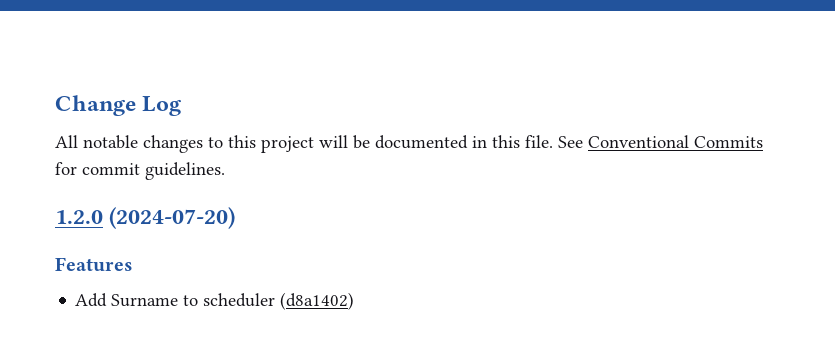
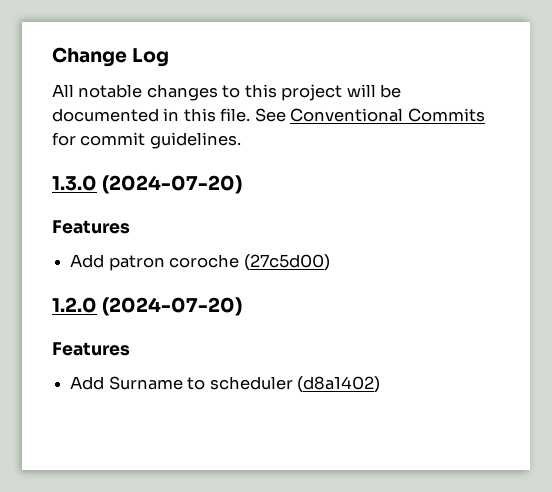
+ 1.3.0 (2024-07-20)
+ Features
+ Add patron coroche (27c5d00)

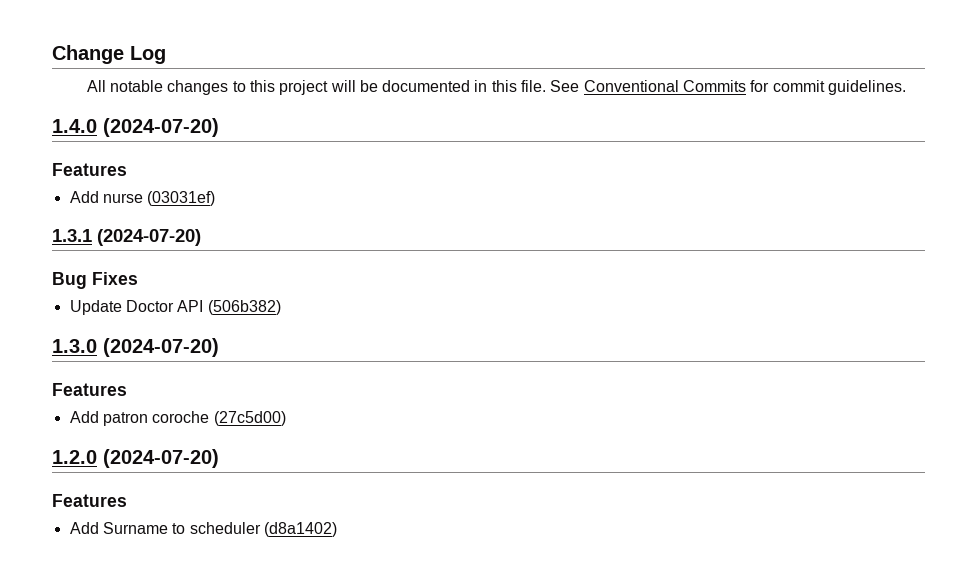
+ 1.4.0 (2024-07-20)
+ Features
+ Add nurse (03031ef)
+ 1.3.1 (2024-07-20)
+ Bug Fixes
+ Update Doctor API (506b382)

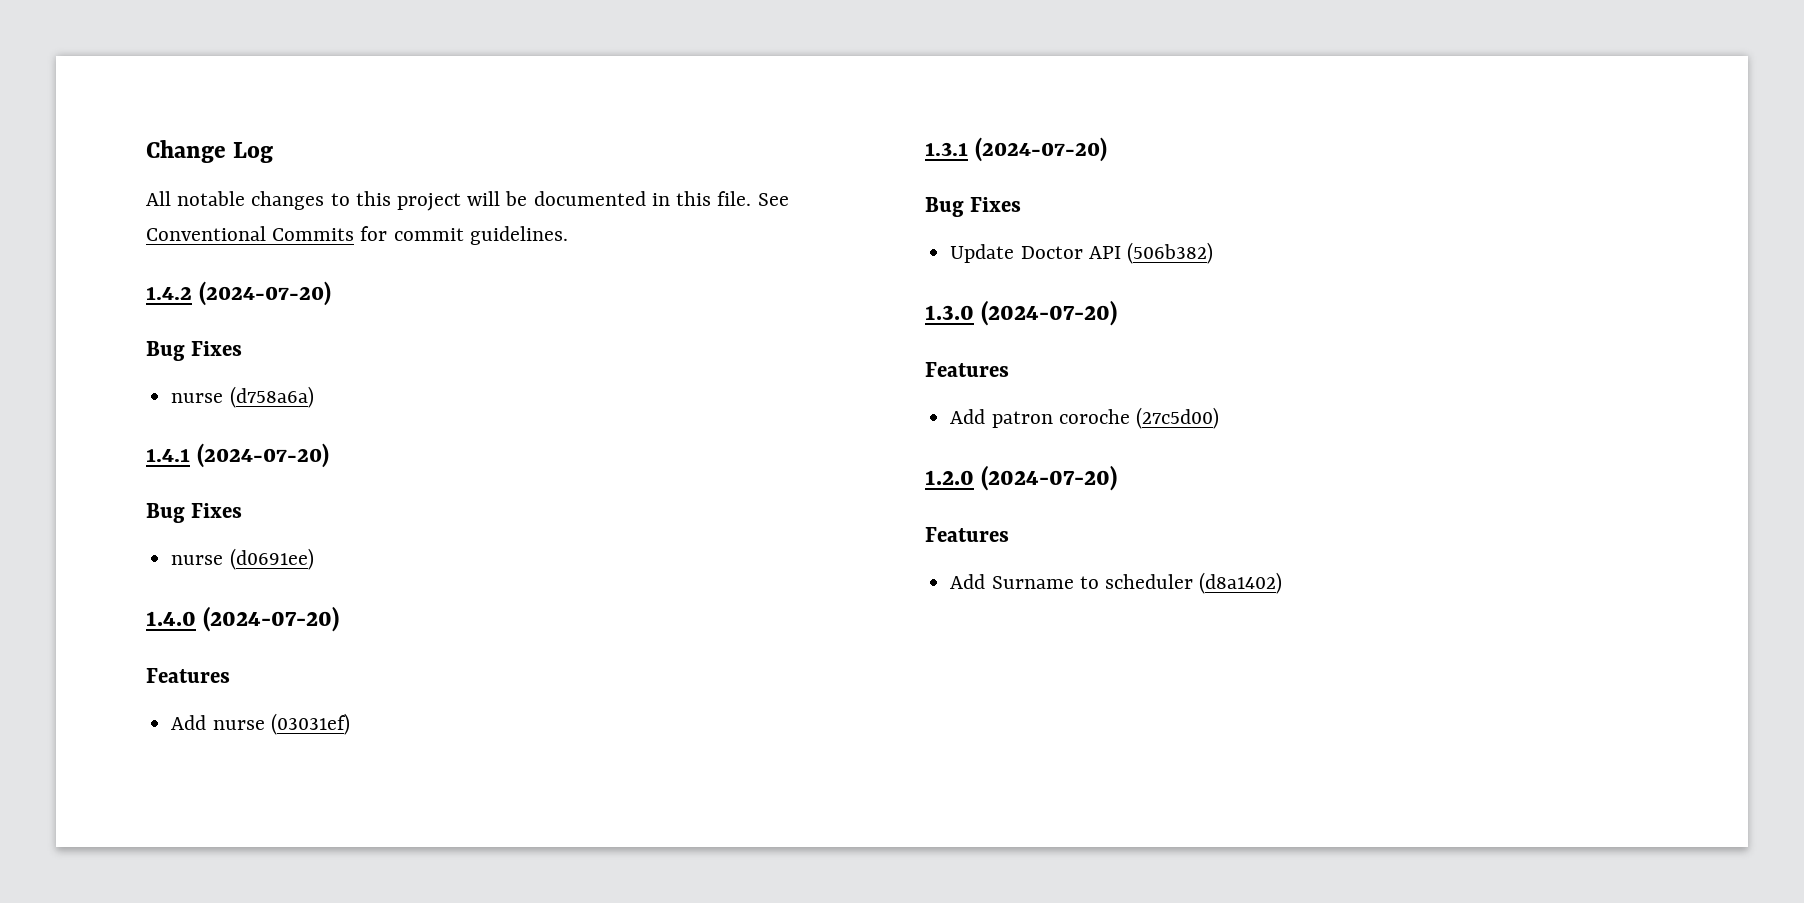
+ 1.4.2 (2024-07-20)
+ Bug Fixes
+ nurse (d758a6a)
+ 1.4.1 (2024-07-20)
+ Bug Fixes
+ nurse (d0691ee)

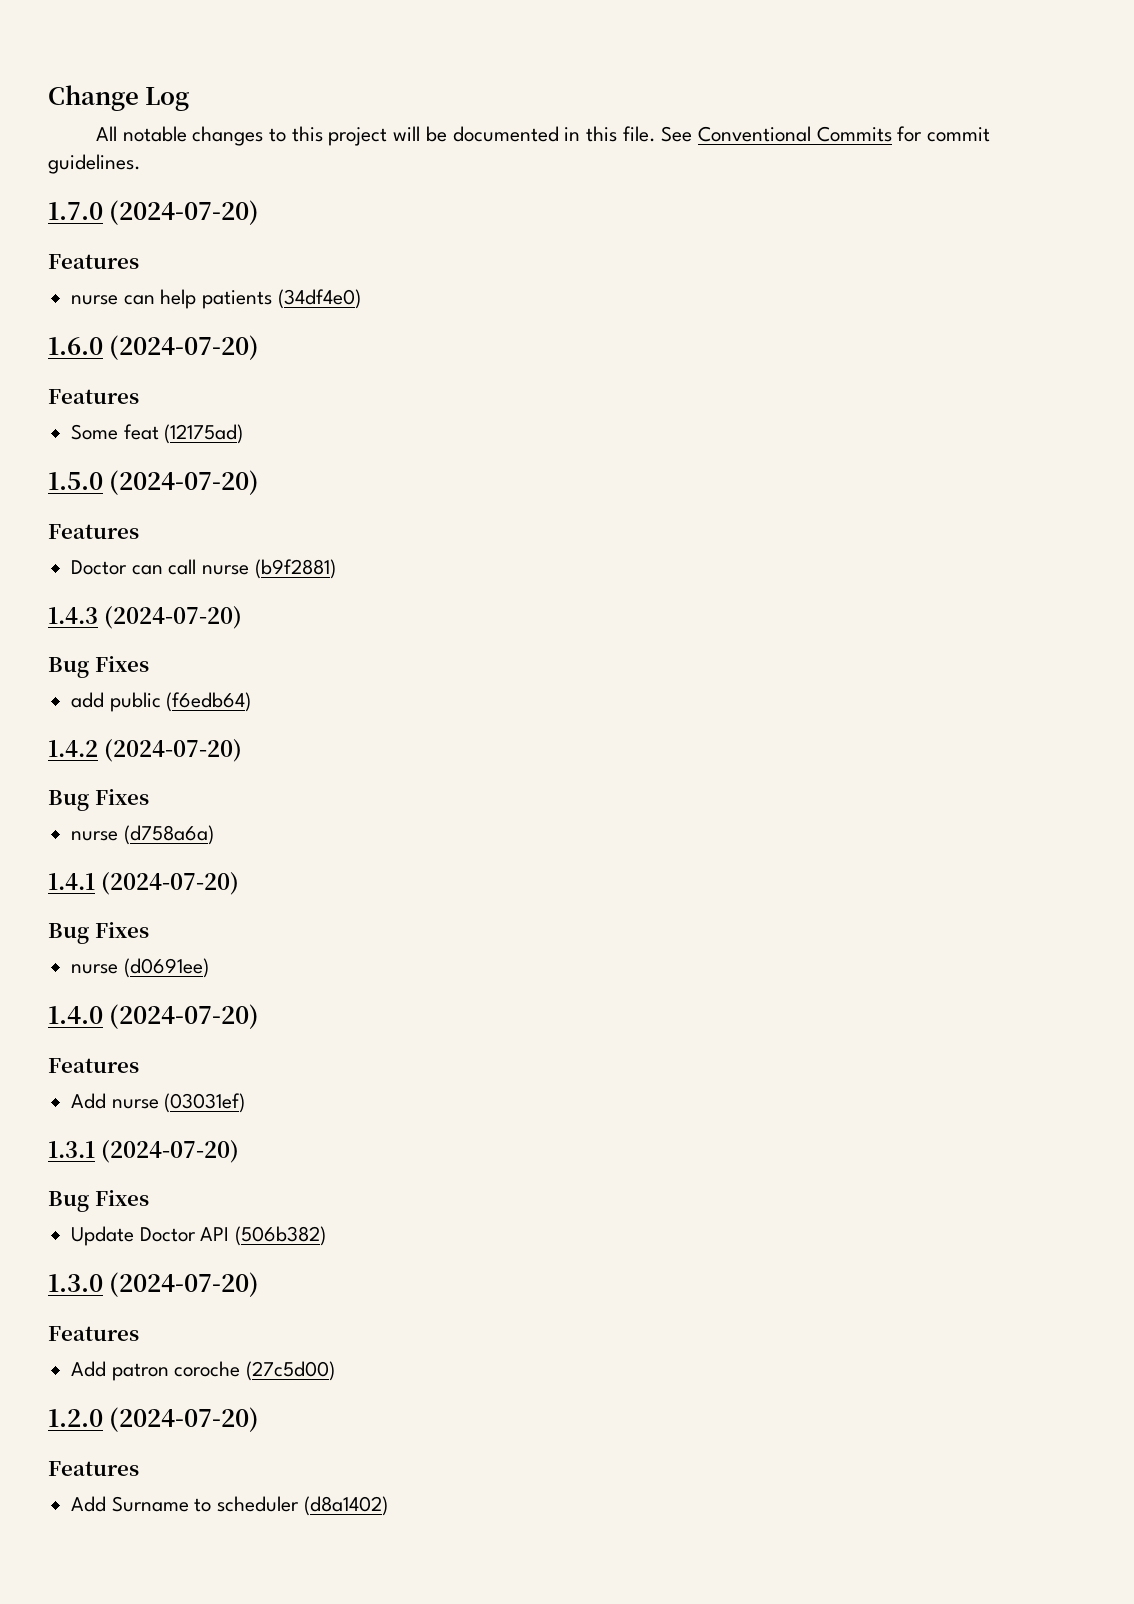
+ 1.7.0 (2024-07-20)
+ Features
+ nurse can help patients (34df4e0)
+ 1.6.0 (2024-07-20)
+ Features
+ Some feat (12175ad)
+ 1.5.0 (2024-07-20)
+ Features
+ Doctor can call nurse (b9f2881)
+ 1.4.3 (2024-07-20)
+ Bug Fixes
+ add public (f6edb64)

